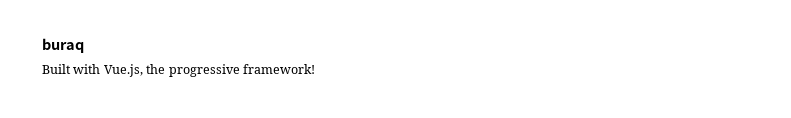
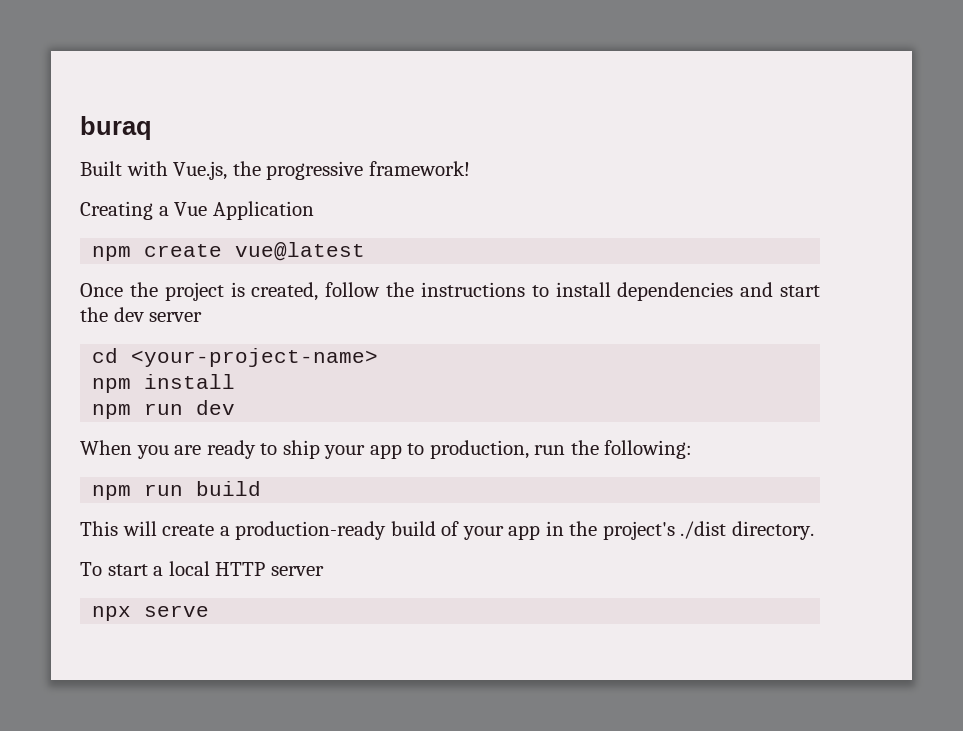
+ Creating a Vue Application
+ npm create vue@latest
+ Once the project is created, follow the instructions to install dependencies and start the dev server
+ cd <your-project-name>
+ npm install
+ npm run dev
+ When you are ready to ship your app to production, run the following:
+ npm run build
+ This will create a production-ready build of your app in the project's ./dist directory.
+ To start a local HTTP server
+ npx serve

